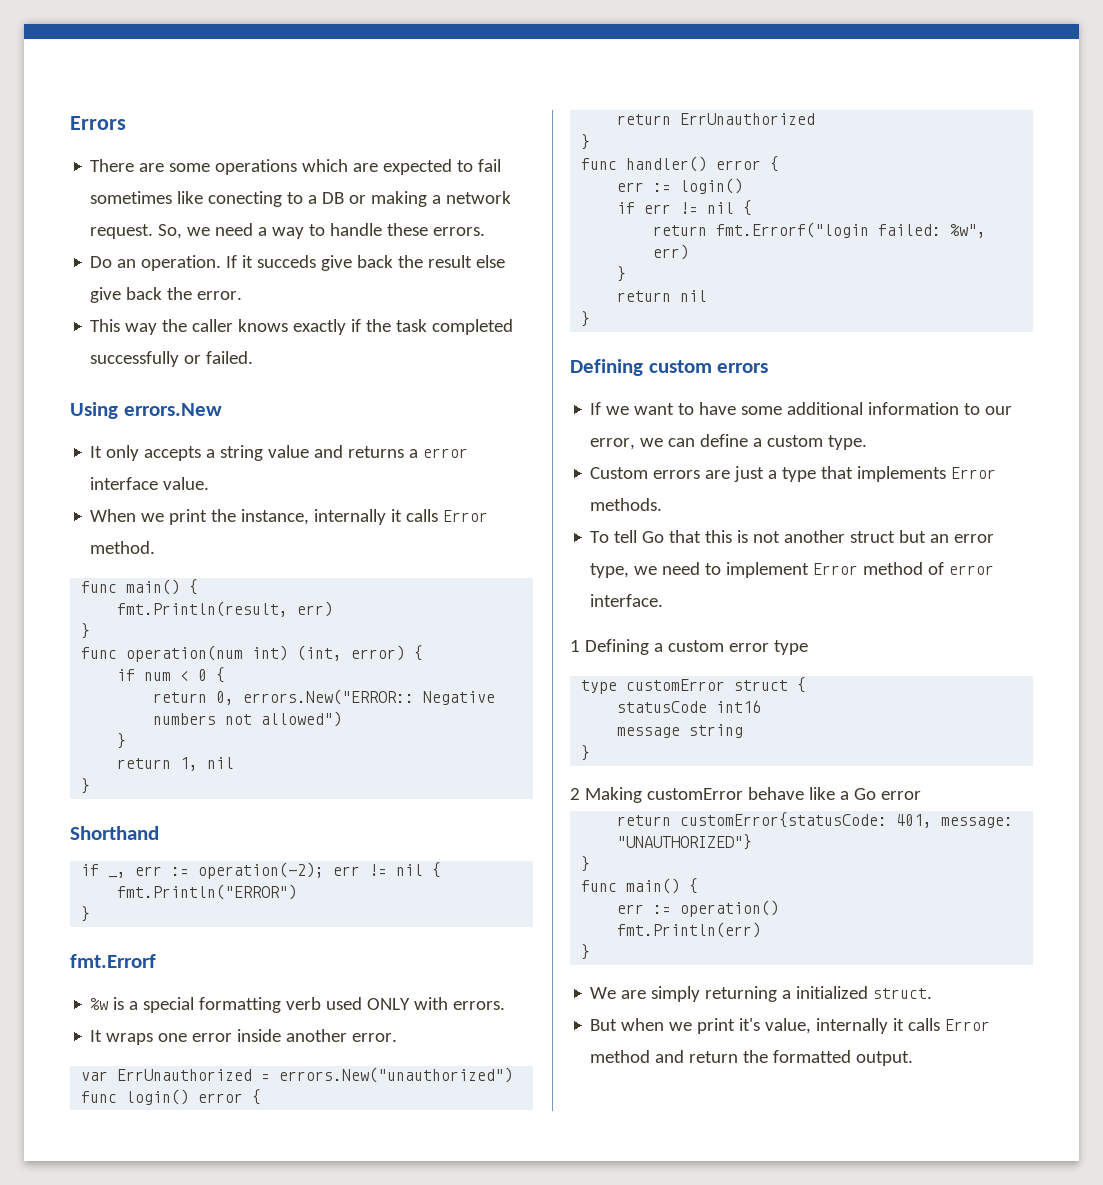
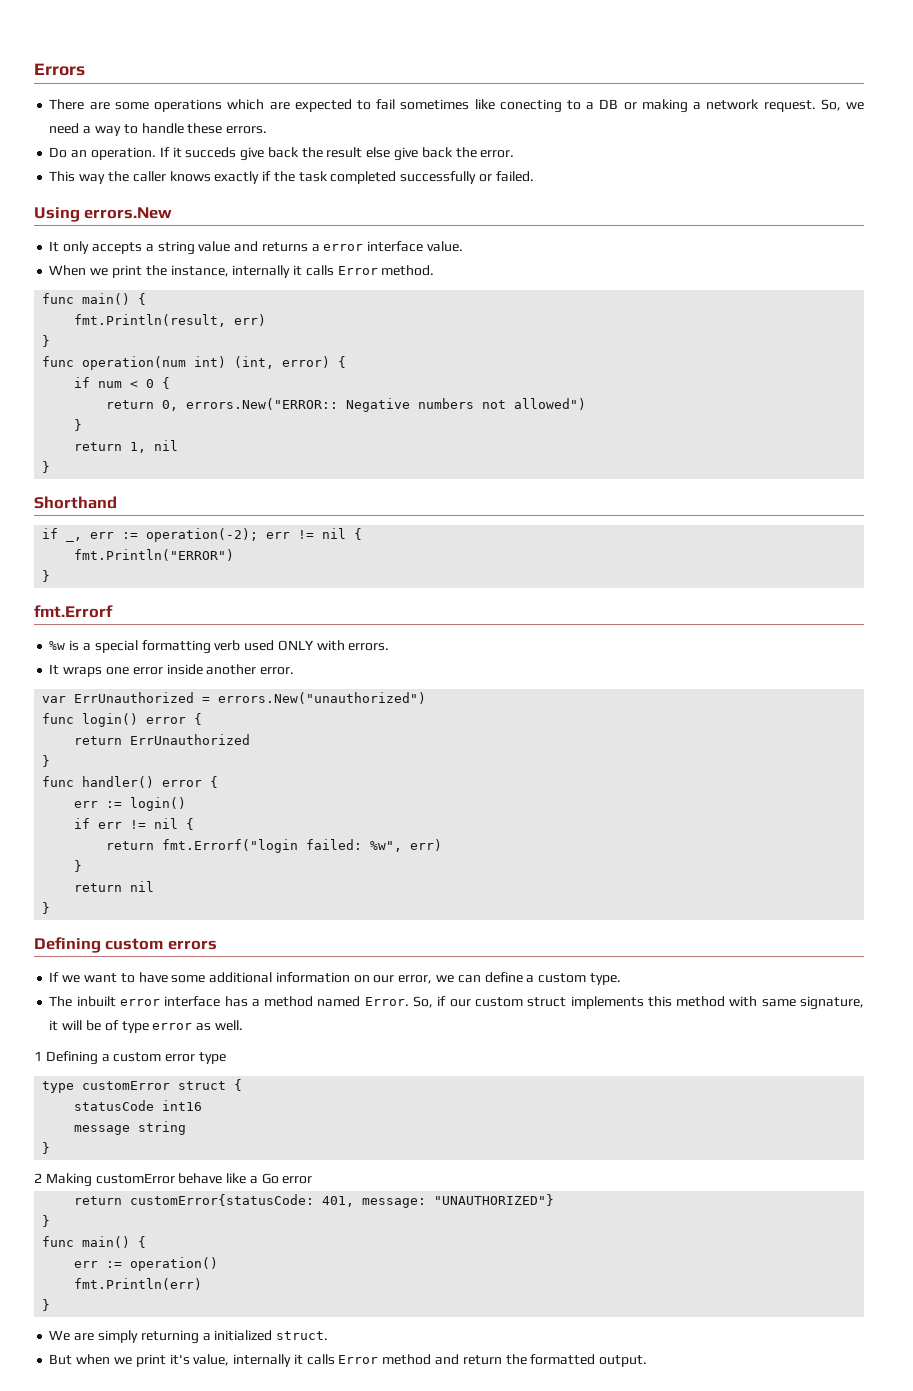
- If we want to have some additional information to our error, we can define a custom type.
+ If we want to have some additional information on our error, we can define a custom type.
- Custom errors are just a type that implements Error methods.
- To tell Go that this is not another struct but an error type, we need to implement Error method of error interface.
+ The inbuilt error interface has a method named Error. So, if our custom struct implements this method with same signature, it will be of type error as well.

